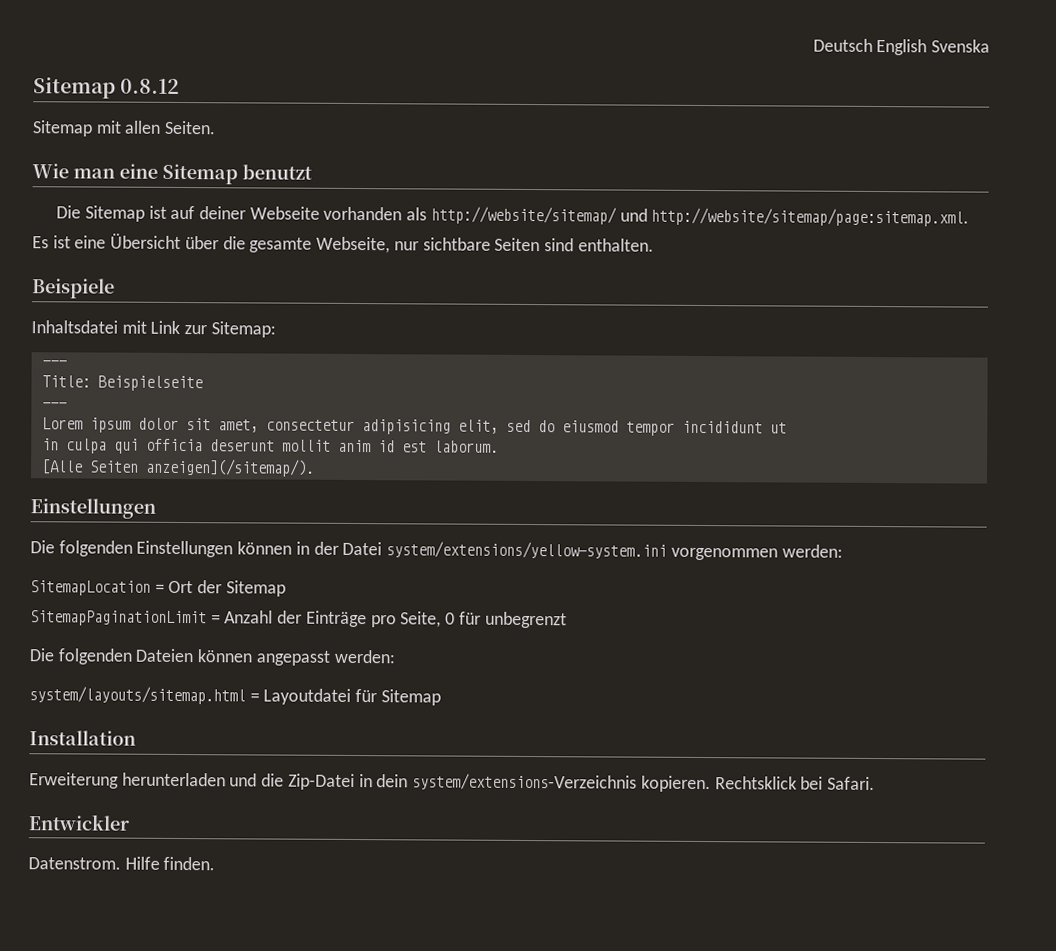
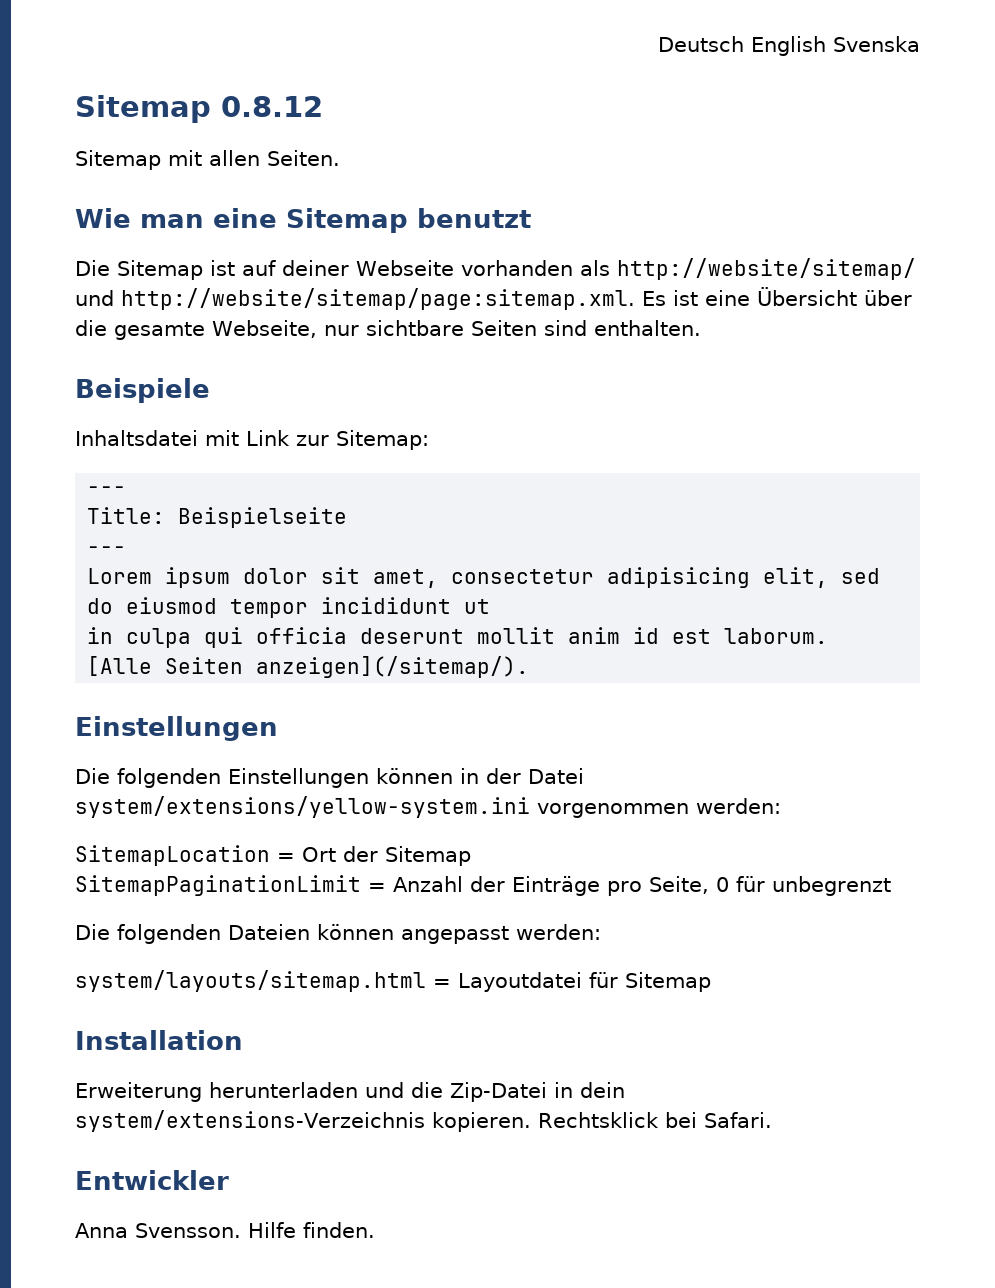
- Datenstrom.
+ Anna Svensson.

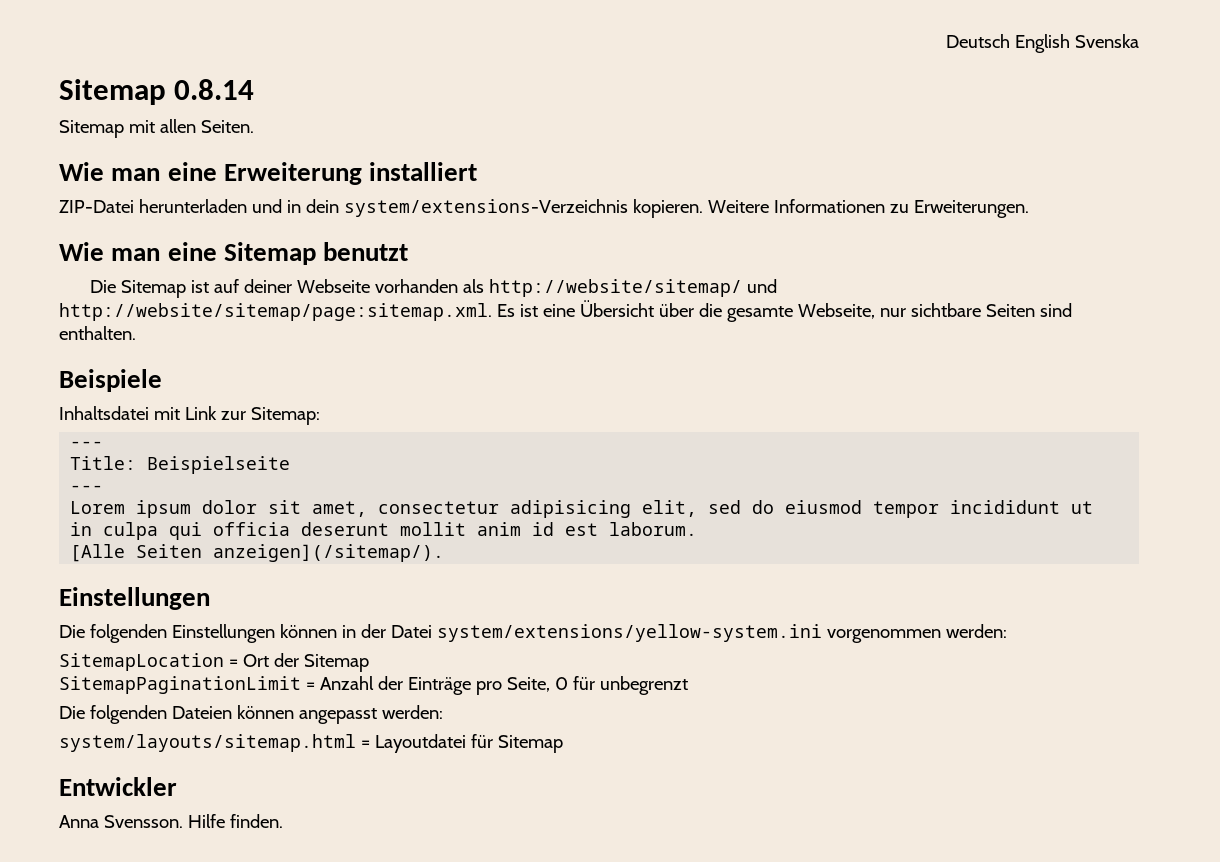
- Sitemap 0.8.12
+ Sitemap 0.8.14
+ Wie man eine Erweiterung installiert
+ ZIP-Datei herunterladen und in dein system/extensions-Verzeichnis kopieren. Weitere Informationen zu Erweiterungen.
- Installation
- Erweiterung herunterladen und die Zip-Datei in dein system/extensions-Verzeichnis kopieren. Rechtsklick bei Safari.

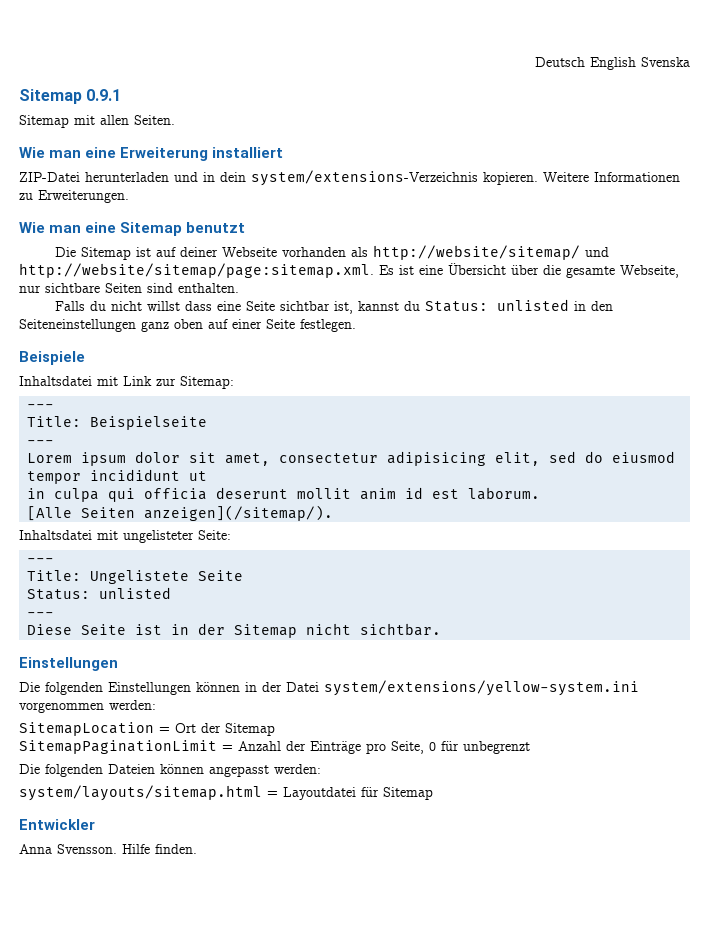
- Sitemap 0.8.14
+ Sitemap 0.9.1
+ Falls du nicht willst dass eine Seite sichtbar ist, kannst du Status: unlisted in den Seiteneinstellungen ganz oben auf einer Seite festlegen.
+ Inhaltsdatei mit ungelisteter Seite:
+ ---
+ Title: Ungelistete Seite
+ Status: unlisted
+ ---
+ Diese Seite ist in der Sitemap nicht sichtbar.

